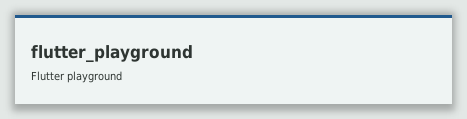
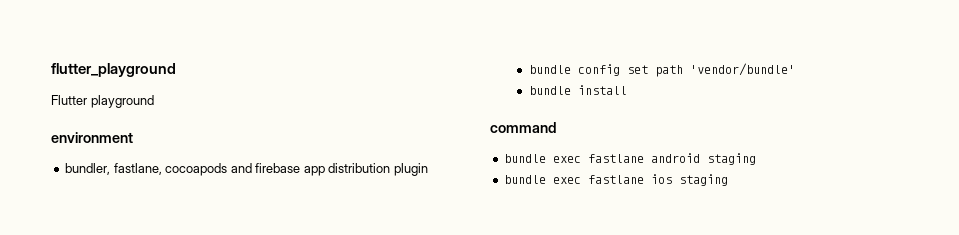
+ environment
+ bundler, fastlane, cocoapods and firebase app distribution plugin
+ bundle config set path 'vendor/bundle'
+ bundle install
+ command
+ bundle exec fastlane android staging
+ bundle exec fastlane ios staging

